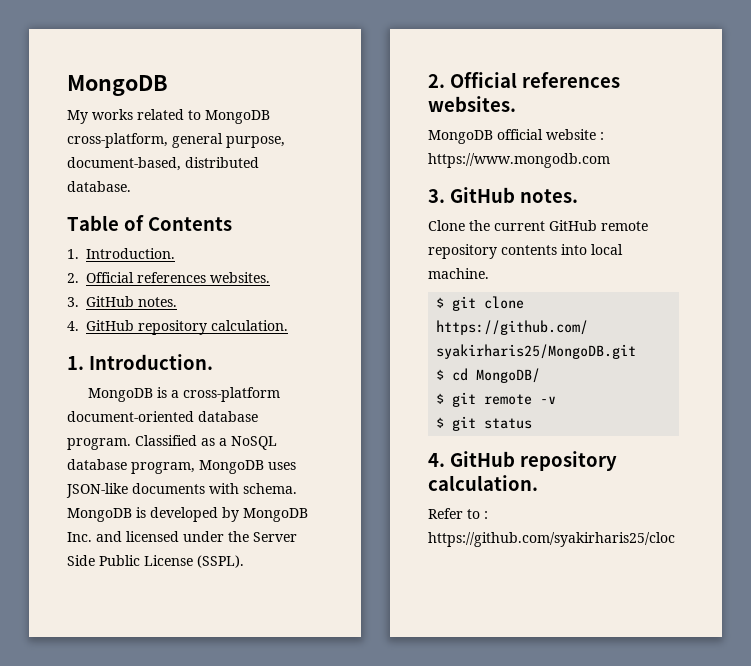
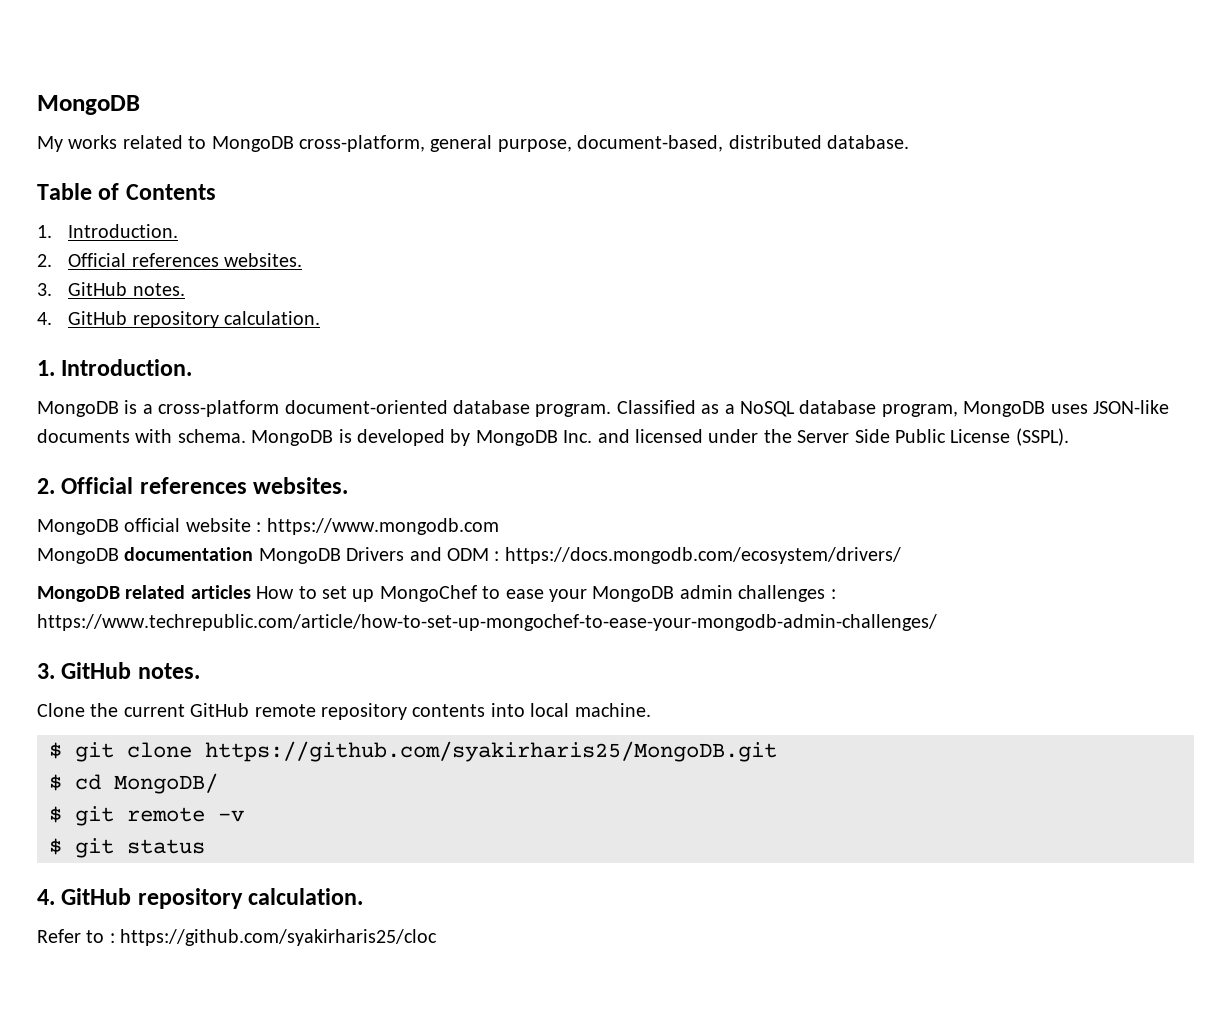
+ MongoDB documentation MongoDB Drivers and ODM : https://docs.mongodb.com/ecosystem/drivers/
+ MongoDB related articles How to set up MongoChef to ease your MongoDB admin challenges : https://www.techrepublic.com/article/how-to-set-up-mongochef-to-ease-your-mongodb-admin-challenges/

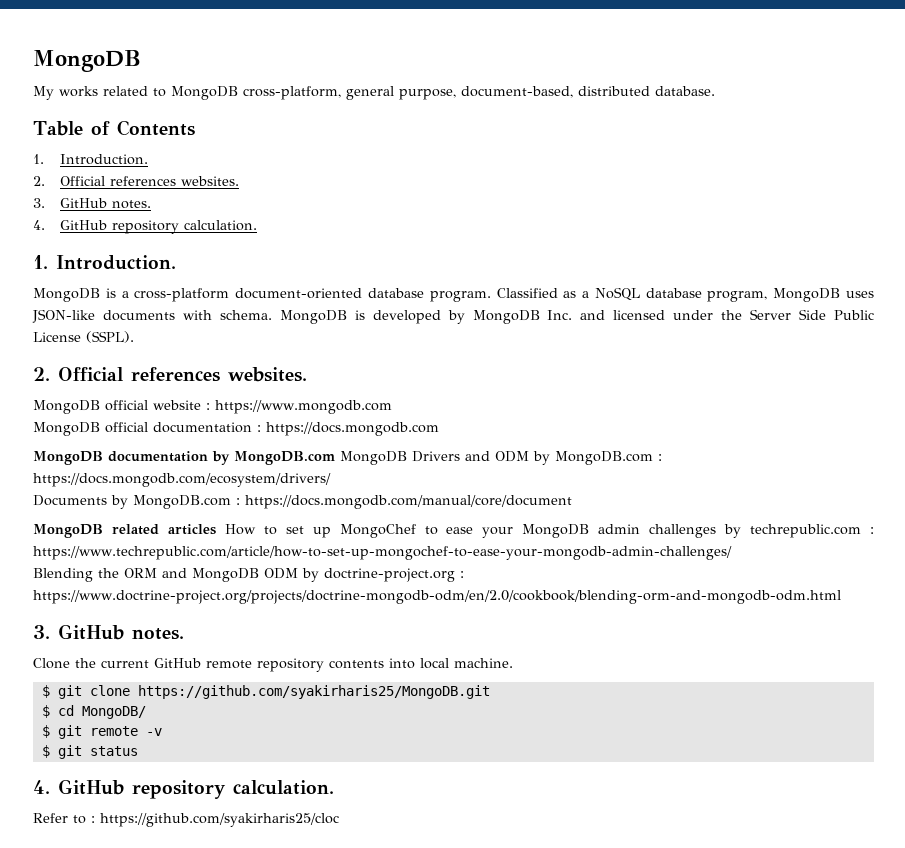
- MongoDB documentation MongoDB Drivers and ODM : https://docs.mongodb.com/ecosystem/drivers/
+ MongoDB official documentation : https://docs.mongodb.com
+ MongoDB documentation by MongoDB.com MongoDB Drivers and ODM by MongoDB.com : https://docs.mongodb.com/ecosystem/drivers/
+ Documents by MongoDB.com : https://docs.mongodb.com/manual/core/document
- MongoDB related articles How to set up MongoChef to ease your MongoDB admin challenges : https://www.techrepublic.com/article/how-to-set-up-mongochef-to-ease-your-mongodb-admin-challenges/
+ MongoDB related articles How to set up MongoChef to ease your MongoDB admin challenges by techrepublic.com : https://www.techrepublic.com/article/how-to-set-up-mongochef-to-ease-your-mongodb-admin-challenges/
+ Blending the ORM and MongoDB ODM by doctrine-project.org : https://www.doctrine-project.org/projects/doctrine-mongodb-odm/en/2.0/cookbook/blending-orm-and-mongodb-odm.html

